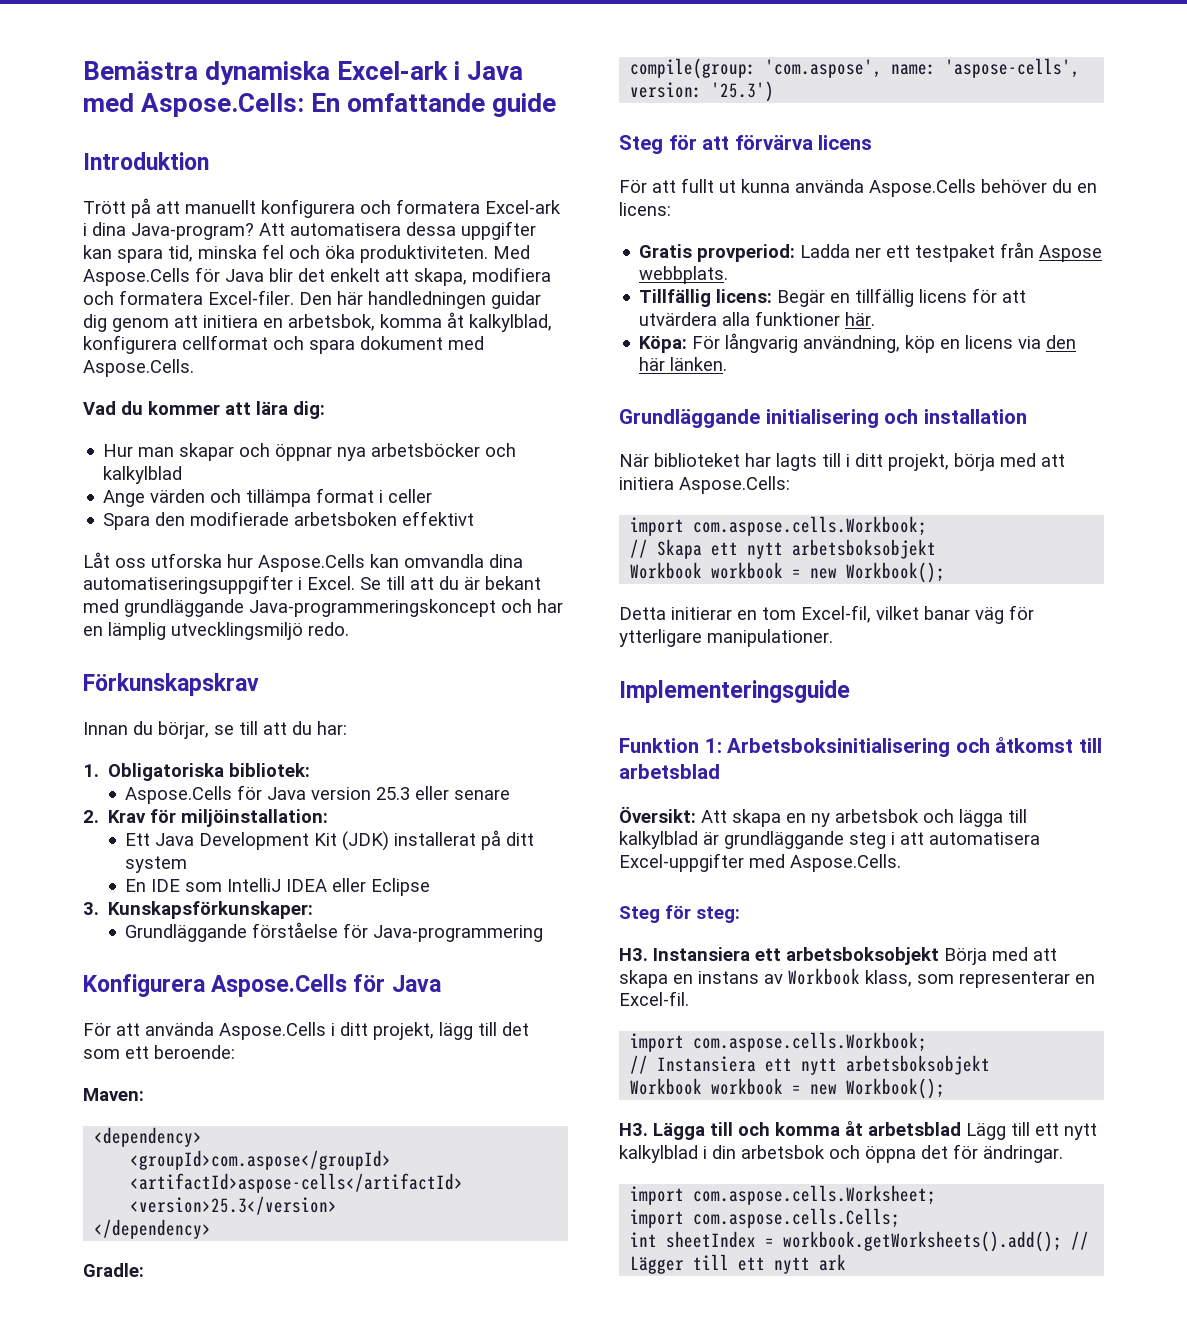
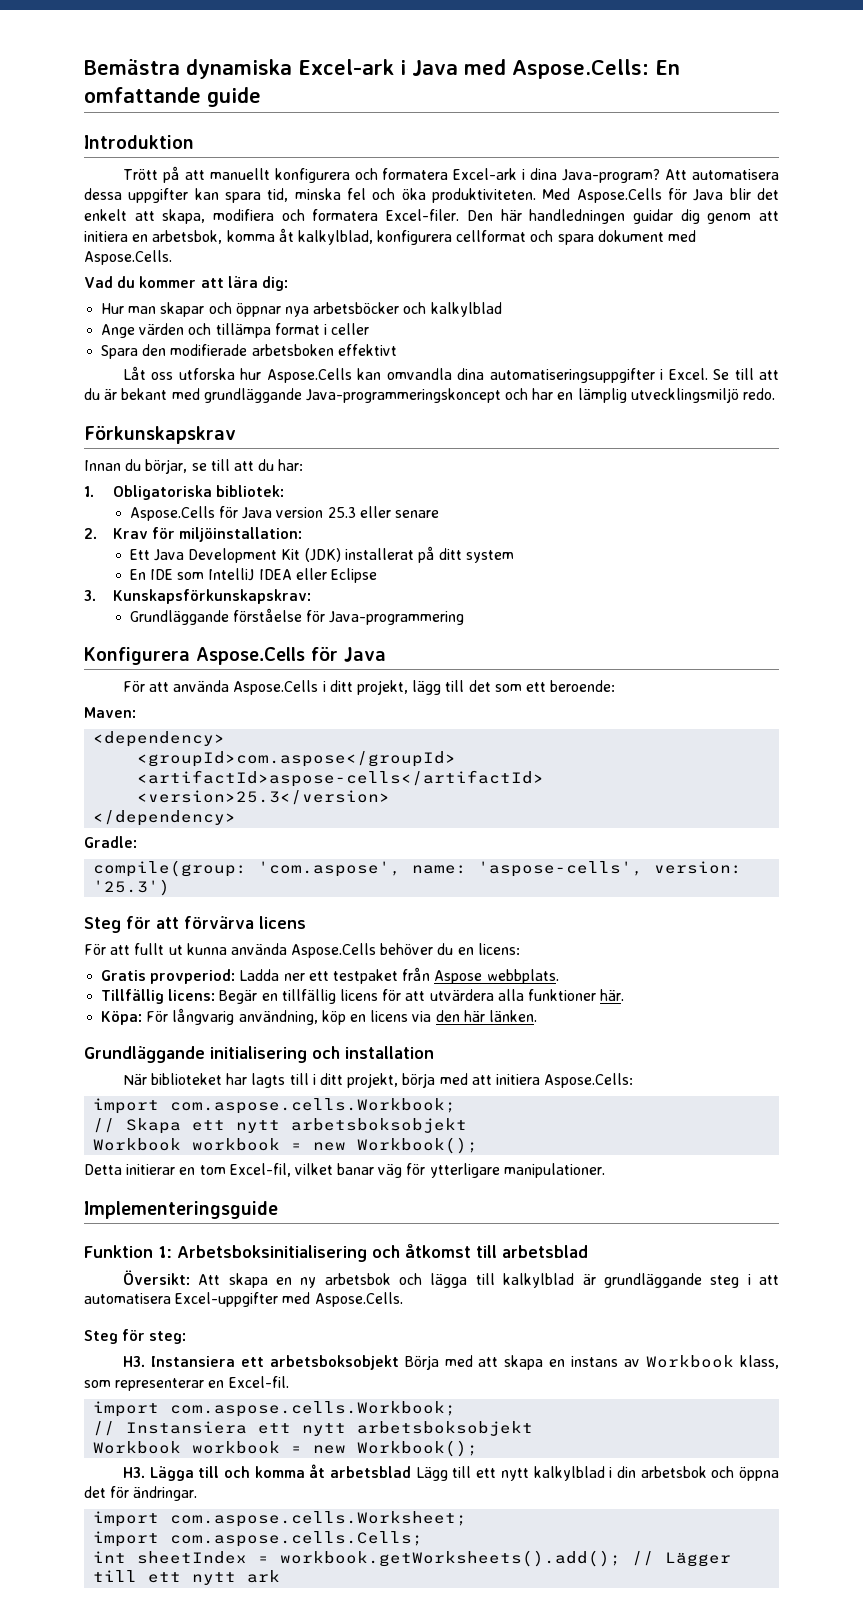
- 3. Kunskapsförkunskaper:
+ 3. Kunskapsförkunskapskrav:

